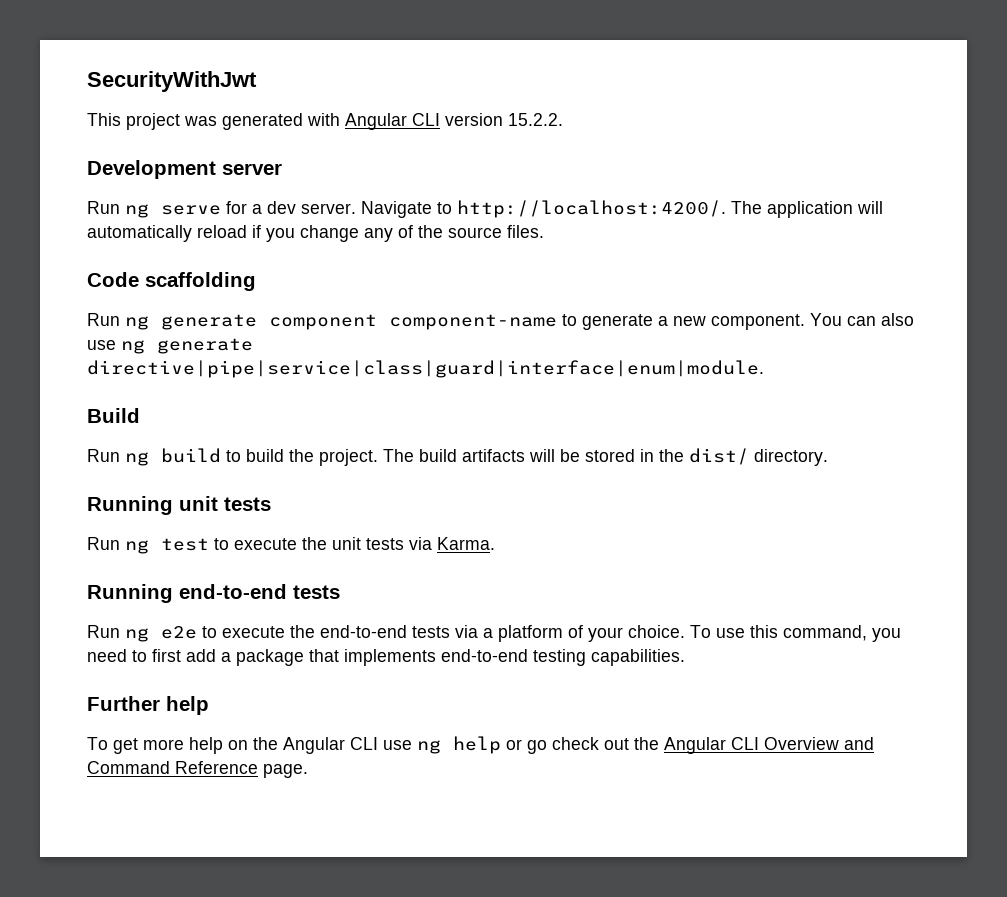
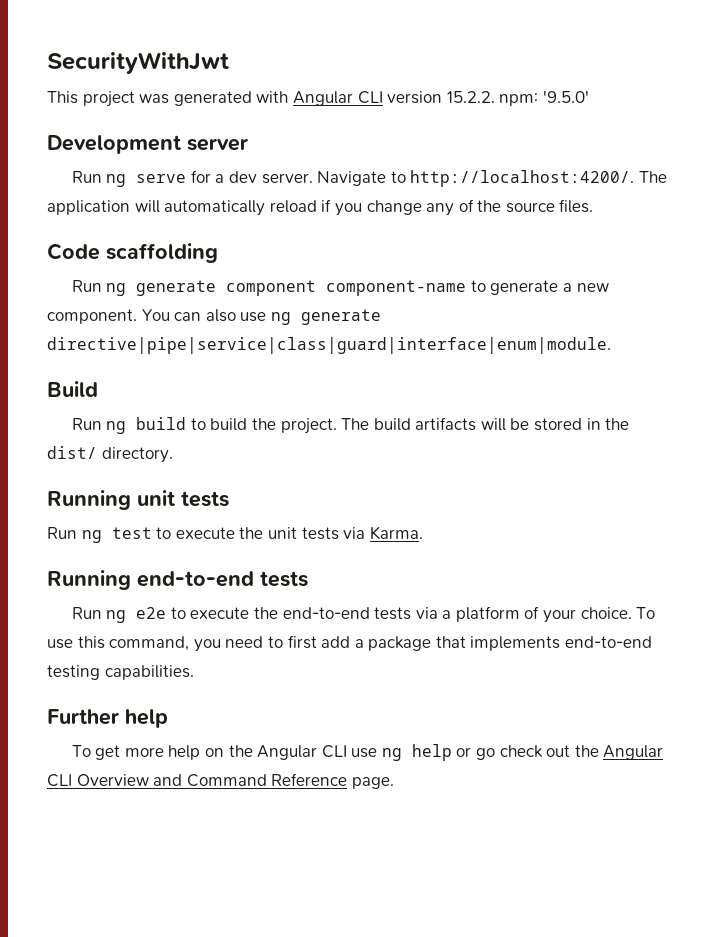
- This project was generated with Angular CLI version 15.2.2.
+ This project was generated with Angular CLI version 15.2.2. npm: '9.5.0'

